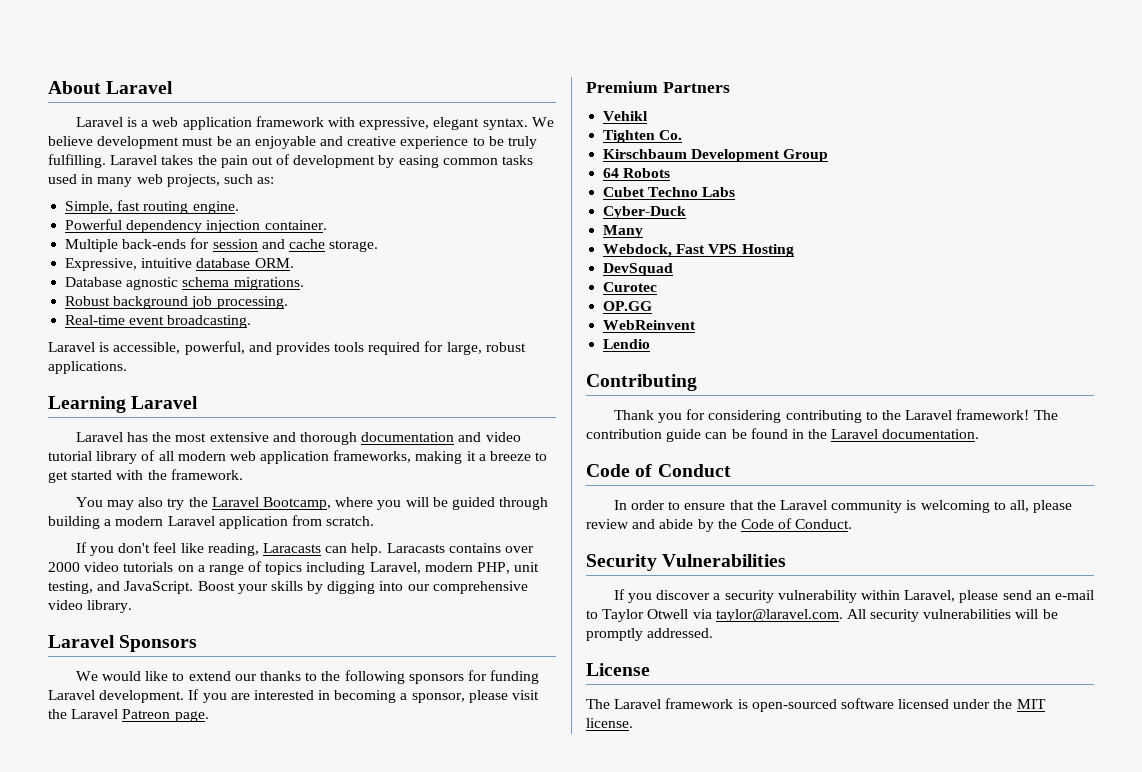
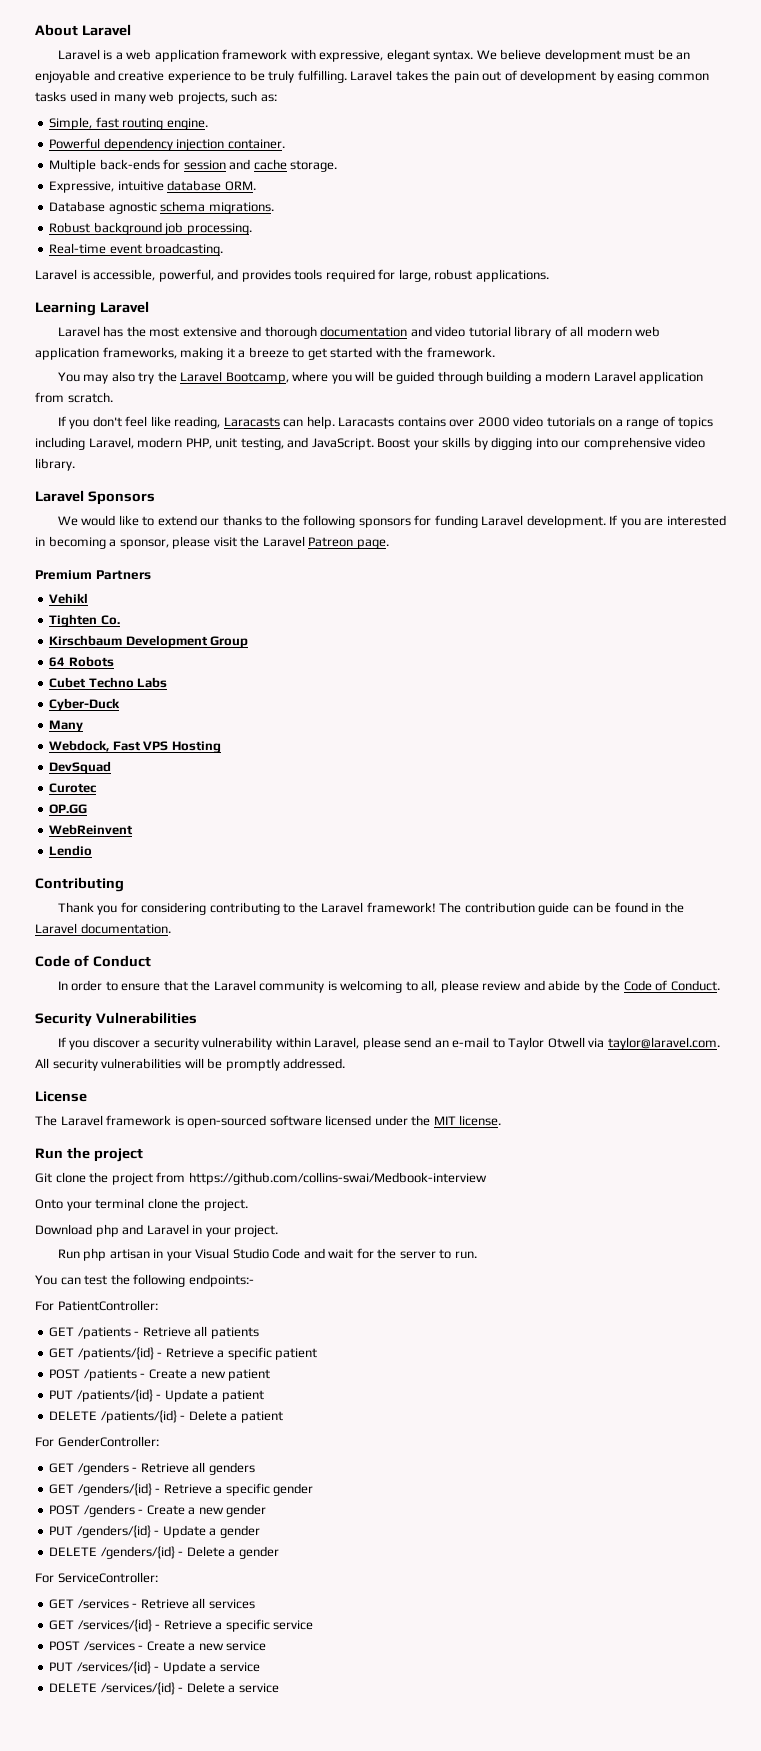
+ Run the project
+ Git clone the project from https://github.com/collins-swai/Medbook-interview
+ Onto your terminal clone the project.
+ Download php and Laravel in your project.
+ Run php artisan in your Visual Studio Code and wait for the server to run.
+ You can test the following endpoints:-
+ For PatientController:
+ GET /patients - Retrieve all patients
+ GET /patients/{id} - Retrieve a specific patient
+ POST /patients - Create a new patient
+ PUT /patients/{id} - Update a patient
+ DELETE /patients/{id} - Delete a patient
+ For GenderController:
+ GET /genders - Retrieve all genders
+ GET /genders/{id} - Retrieve a specific gender
+ POST /genders - Create a new gender
+ PUT /genders/{id} - Update a gender
+ DELETE /genders/{id} - Delete a gender
+ For ServiceController:
+ GET /services - Retrieve all services
+ GET /services/{id} - Retrieve a specific service
+ POST /services - Create a new service
+ PUT /services/{id} - Update a service
+ DELETE /services/{id} - Delete a service

